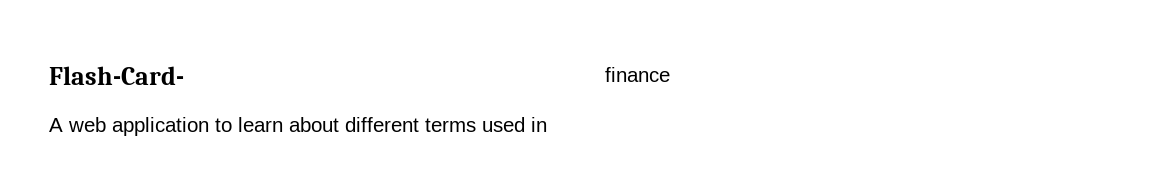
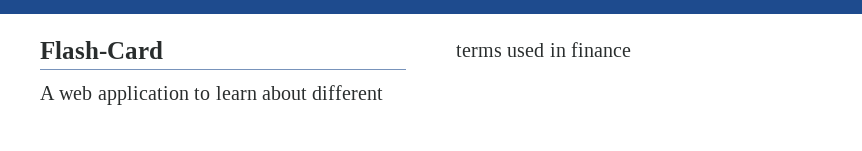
- Flash-Card-
+ Flash-Card

